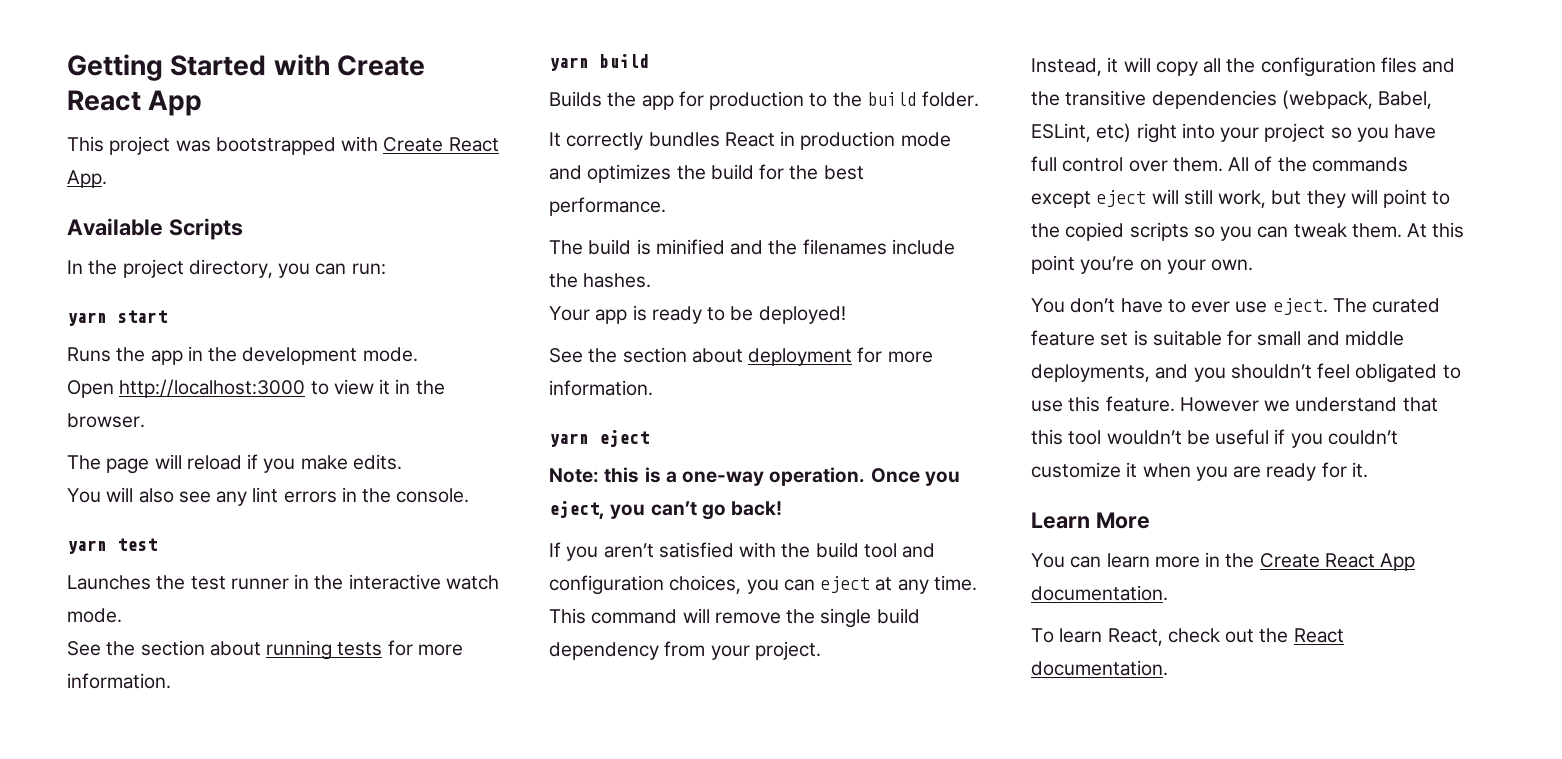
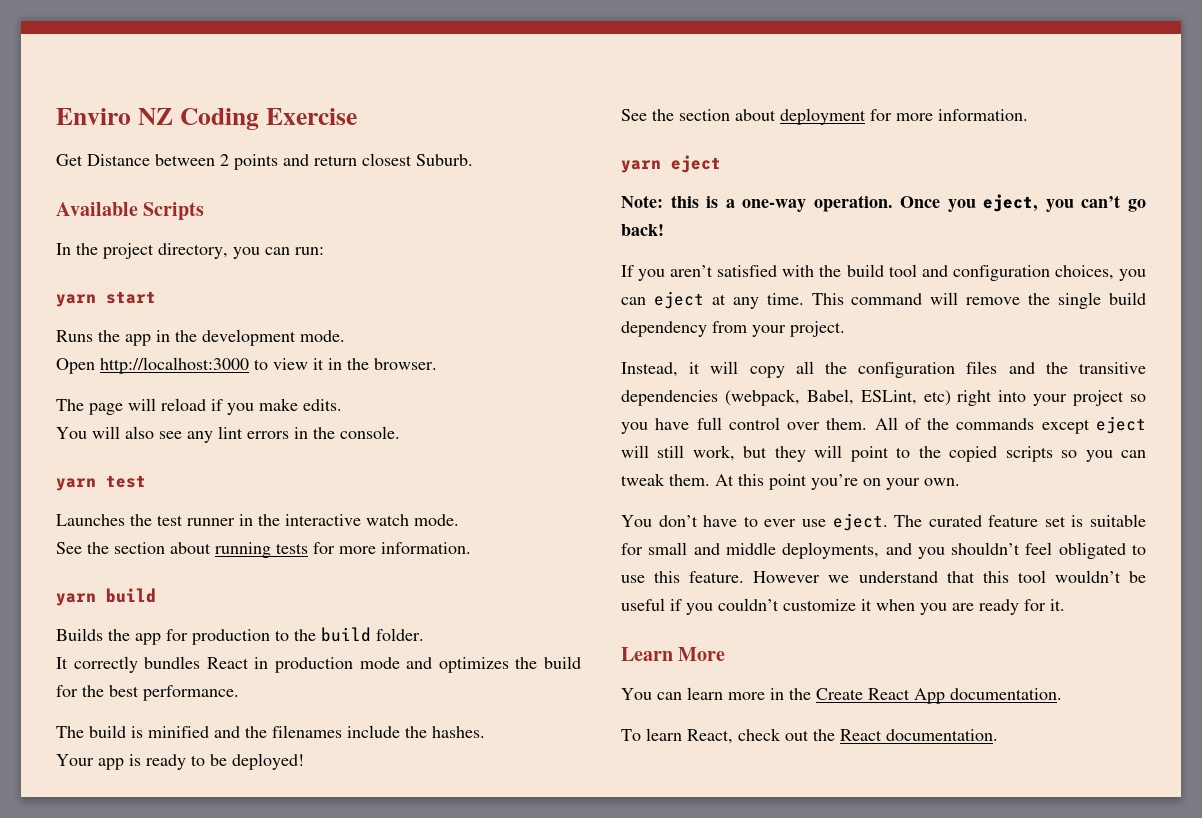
- Getting Started with Create React App
- This project was bootstrapped with Create React App.
+ Enviro NZ Coding Exercise
+ Get Distance between 2 points and return closest Suburb.

